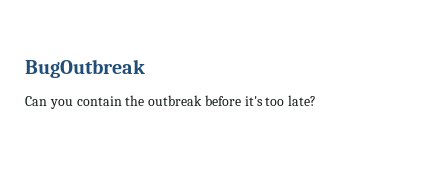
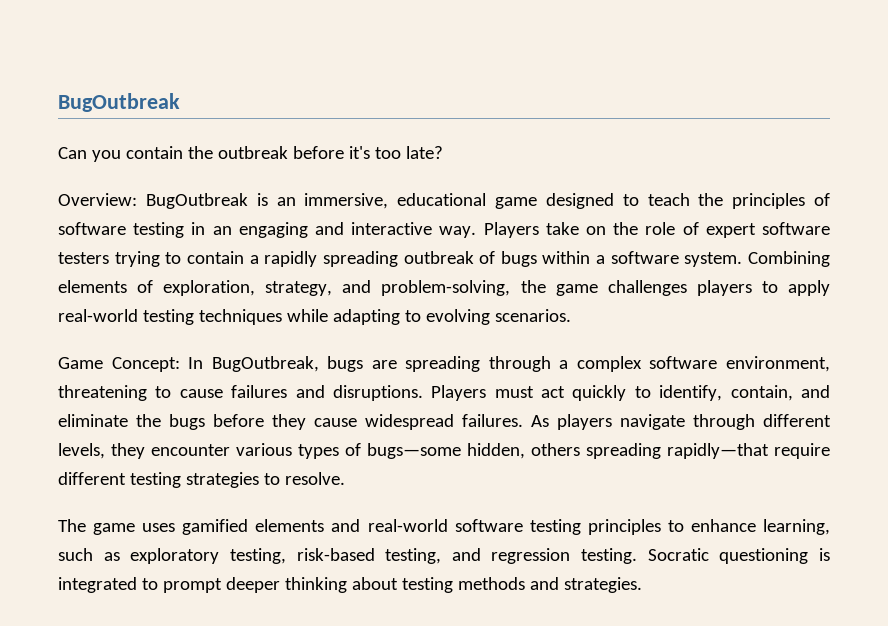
+ Overview: BugOutbreak is an immersive, educational game designed to teach the principles of software testing in an engaging and interactive way. Players take on the role of expert software testers trying to contain a rapidly spreading outbreak of bugs within a software system. Combining elements of exploration, strategy, and problem-solving, the game challenges players to apply real-world testing techniques while adapting to evolving scenarios.
+ Game Concept: In BugOutbreak, bugs are spreading through a complex software environment, threatening to cause failures and disruptions. Players must act quickly to identify, contain, and eliminate the bugs before they cause widespread failures. As players navigate through different levels, they encounter various types of bugs—some hidden, others spreading rapidly—that require different testing strategies to resolve.
+ The game uses gamified elements and real-world software testing principles to enhance learning, such as exploratory testing, risk-based testing, and regression testing. Socratic questioning is integrated to prompt deeper thinking about testing methods and strategies.

